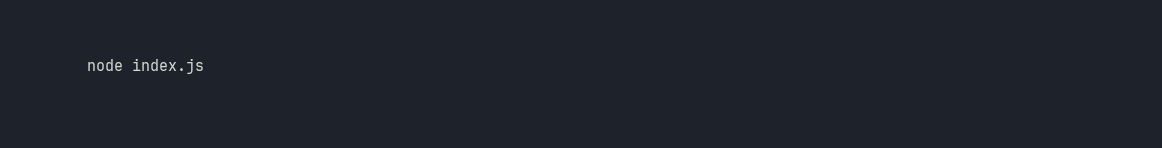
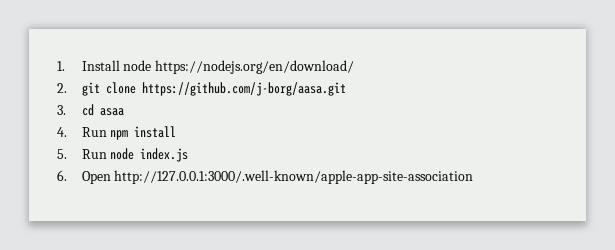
- node index.js
+ 1. Install node https://nodejs.org/en/download/
+ 2. git clone https://github.com/j-borg/aasa.git
+ 3. cd asaa
+ 4. Run npm install
+ 5. Run node index.js
+ 6. Open http://127.0.0.1:3000/.well-known/apple-app-site-association

